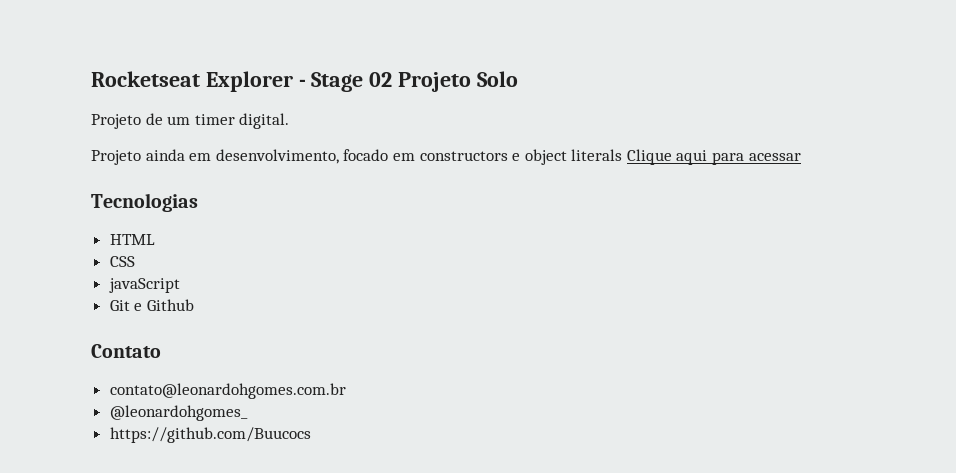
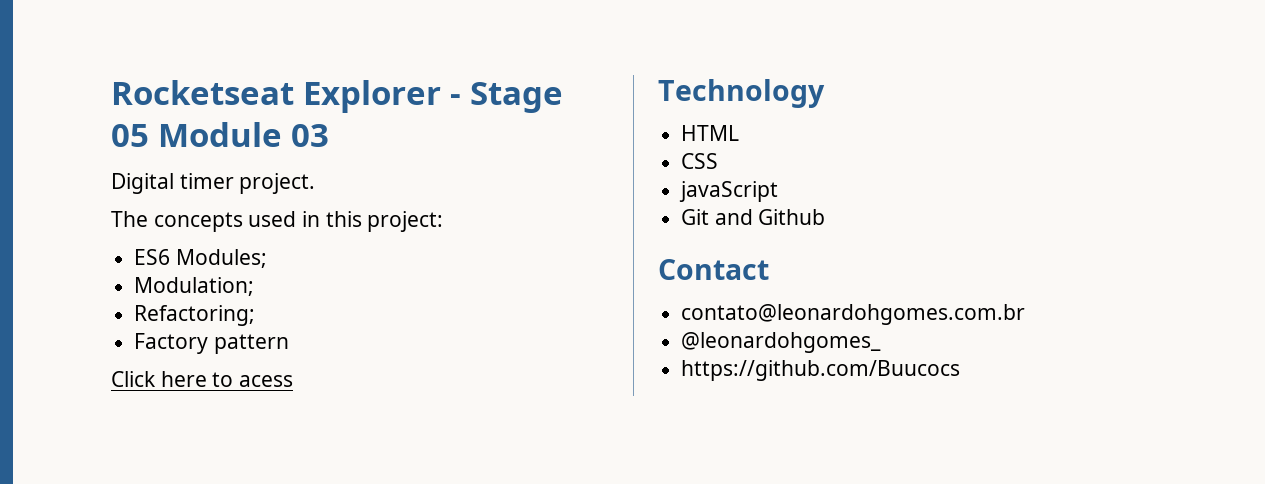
- Rocketseat Explorer - Stage 02 Projeto Solo
- Projeto de um timer digital.
- Projeto ainda em desenvolvimento, focado em constructors e object literals Clique aqui para acessar
- Tecnologias
+ Rocketseat Explorer - Stage 05 Module 03
+ Digital timer project.
+ The concepts used in this project:
+ ES6 Modules;
+ Modulation;
+ Refactoring;
+ Factory pattern
+ Click here to acess
+ Technology
- Git e Github
+ Git and Github
- Contato
+ Contact

